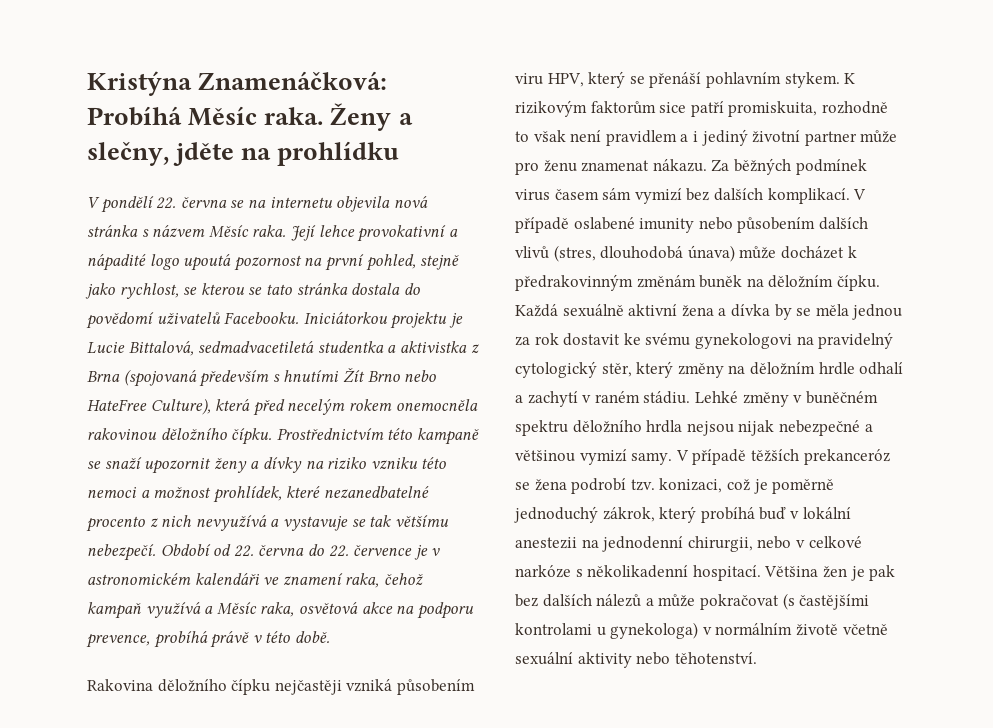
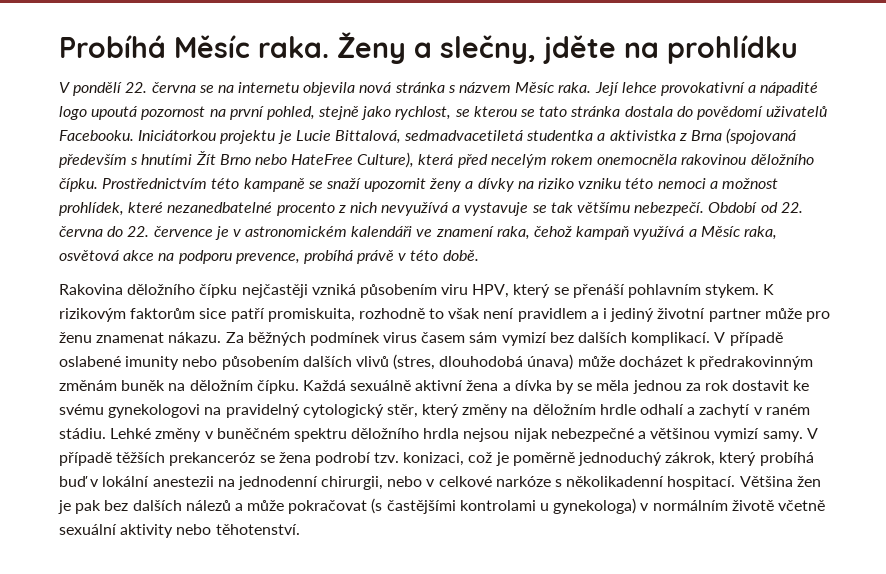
- Kristýna Znamenáčková: Probíhá Měsíc raka.
+ Probíhá Měsíc raka.

